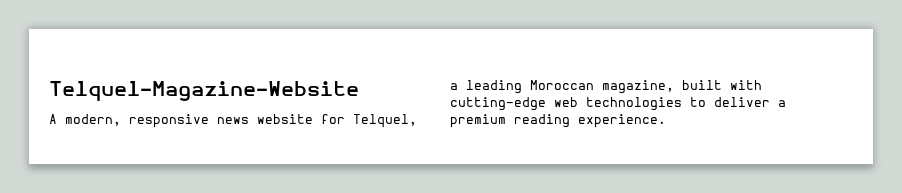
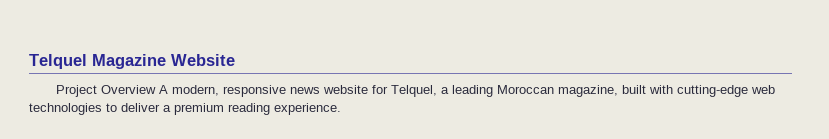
- Telquel-Magazine-Website
- A modern, responsive news website for Telquel, a leading Moroccan magazine, built with cutting-edge web technologies to deliver a premium reading experience.
+ Telquel Magazine Website
+ Project Overview A modern, responsive news website for Telquel, a leading Moroccan magazine, built with cutting-edge web technologies to deliver a premium reading experience.

